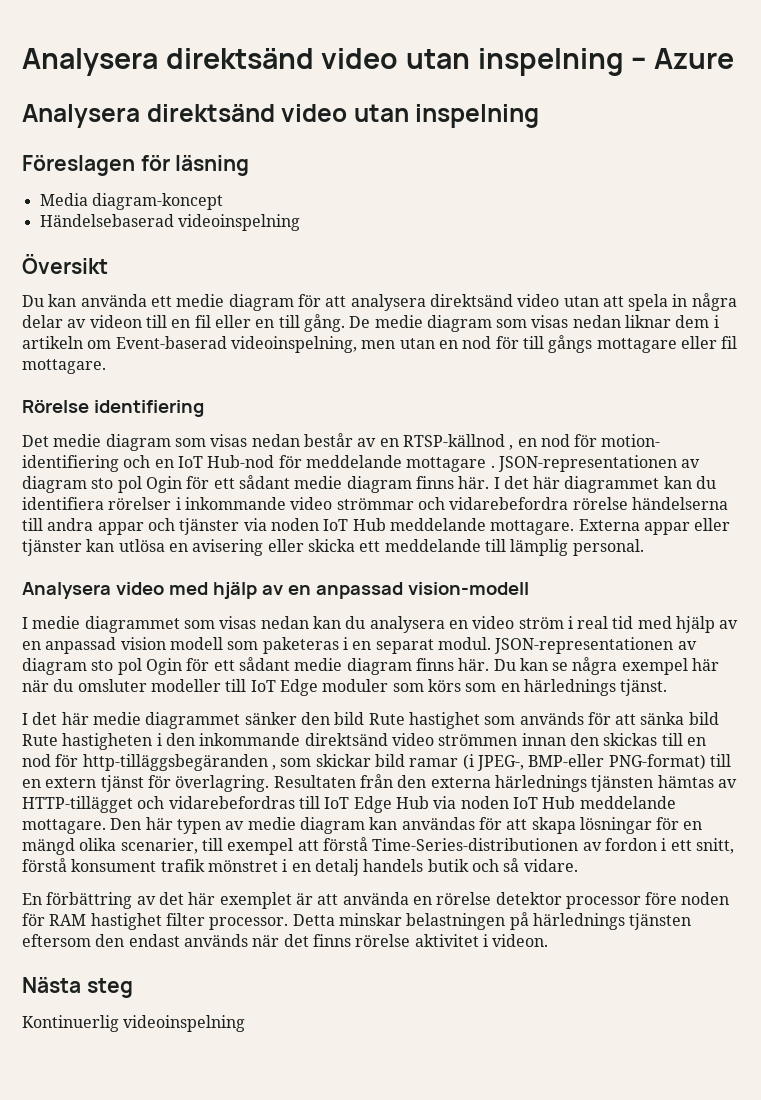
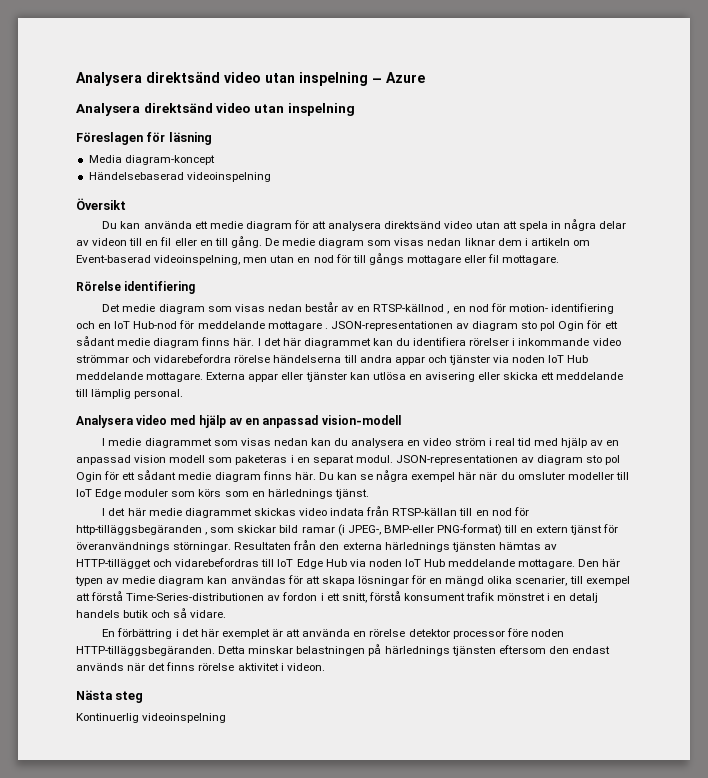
- I det här medie diagrammet sänker den bild Rute hastighet som används för att sänka bild Rute hastigheten i den inkommande direktsänd video strömmen innan den skickas till en nod för http-tilläggsbegäranden , som skickar bild ramar (i JPEG-, BMP-eller PNG-format) till en extern tjänst för överlagring.
+ I det här medie diagrammet skickas video indata från RTSP-källan till en nod för http-tilläggsbegäranden , som skickar bild ramar (i JPEG-, BMP-eller PNG-format) till en extern tjänst för överanvändnings störningar.
- En förbättring av det här exemplet är att använda en rörelse detektor processor före noden för RAM hastighet filter processor.
+ En förbättring i det här exemplet är att använda en rörelse detektor processor före noden HTTP-tilläggsbegäranden.

